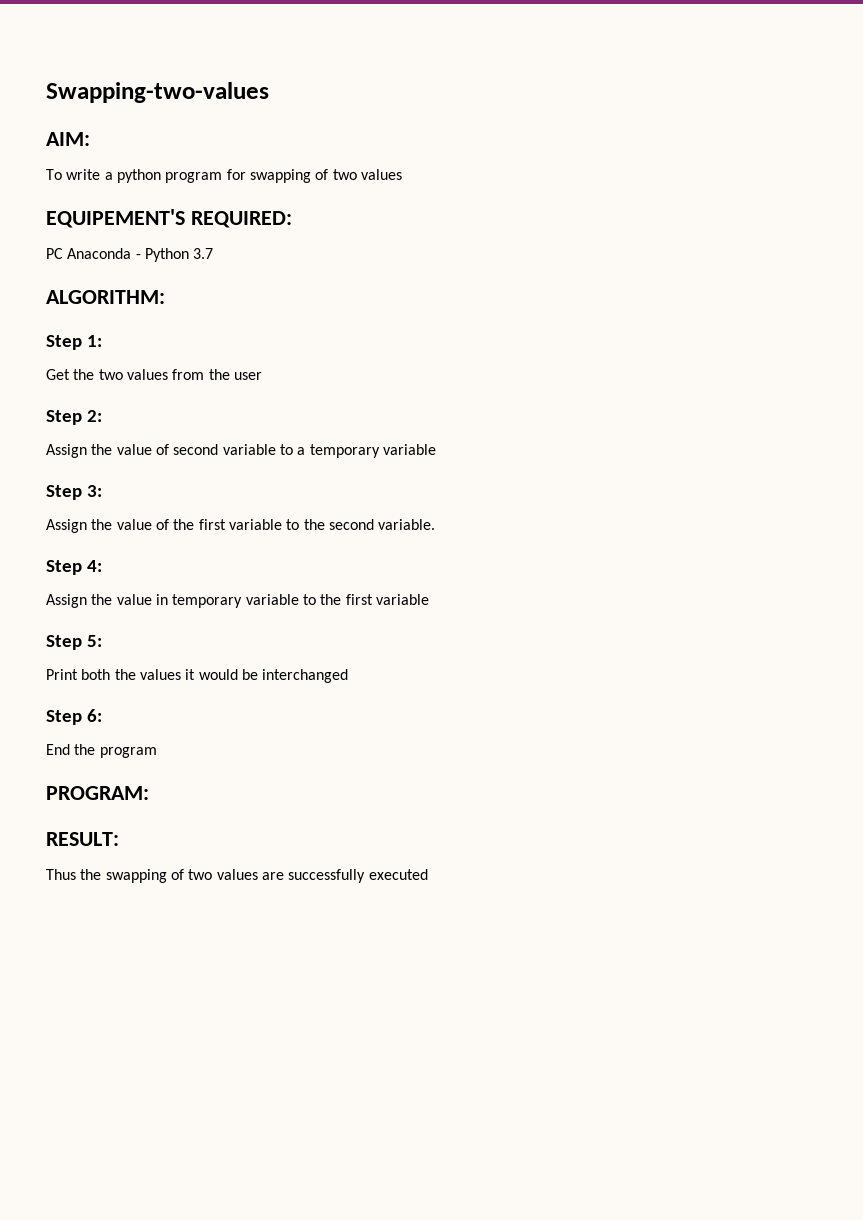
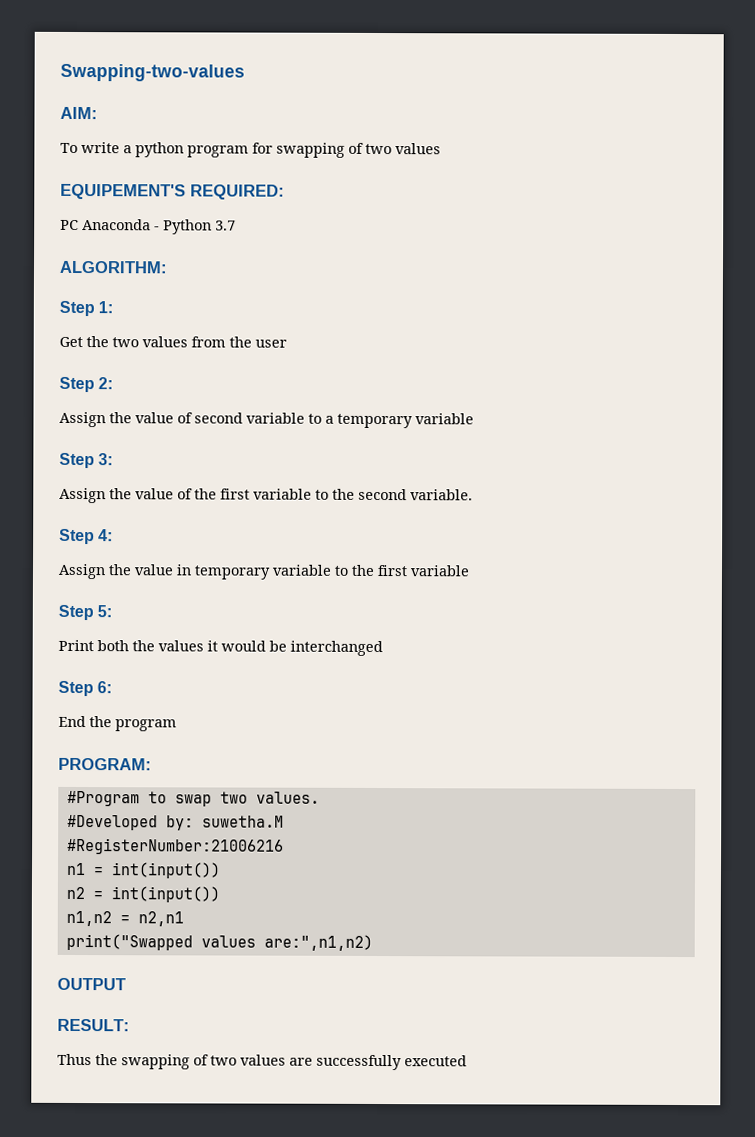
+ #Program to swap two values.
+ #Developed by: suwetha.M
+ #RegisterNumber:21006216
+ n1 = int(input())
+ n2 = int(input())
+ n1,n2 = n2,n1
+ print("Swapped values are:",n1,n2)
+ OUTPUT

